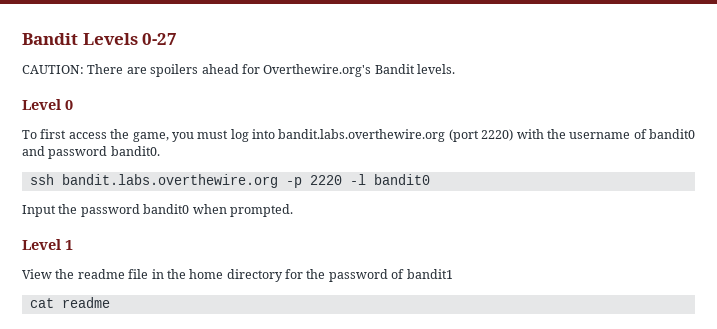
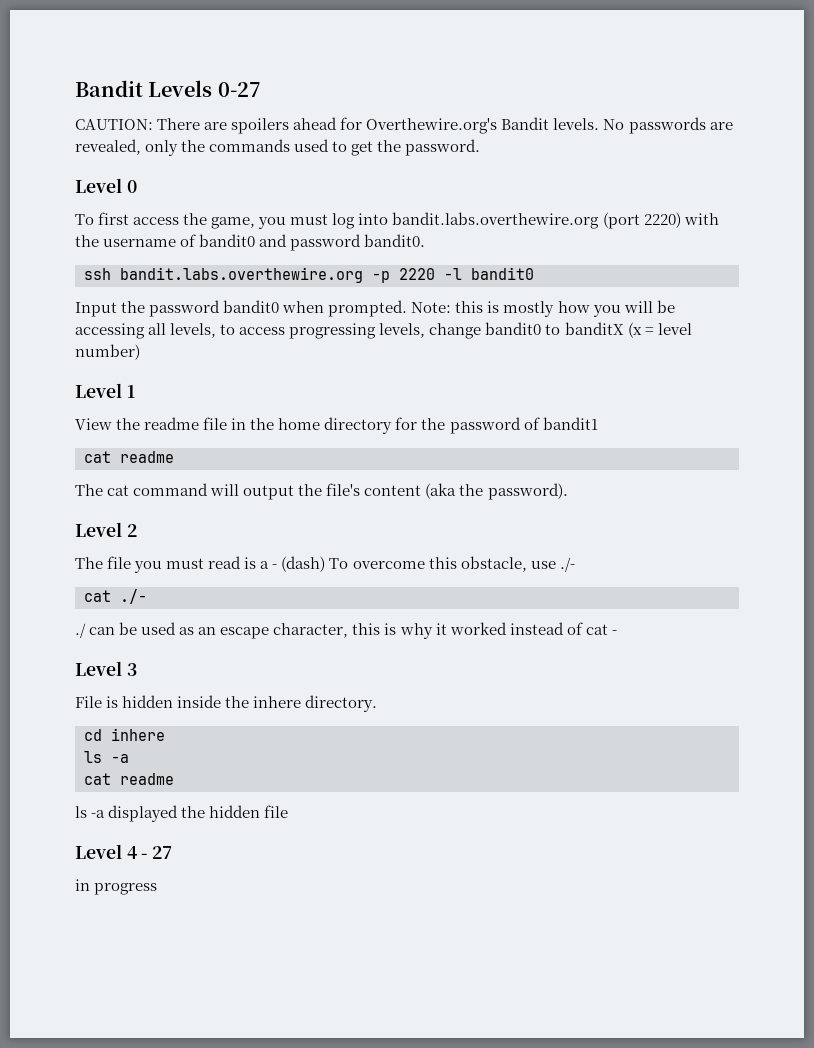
+ No passwords are revealed, only the commands used to get the password.
+ Note: this is mostly how you will be accessing all levels, to access progressing levels, change bandit0 to banditX (x = level number)
+ The cat command will output the file's content (aka the password).
+ Level 2
+ The file you must read is a - (dash) To overcome this obstacle, use ./-
+ cat ./-
+ ./ can be used as an escape character, this is why it worked instead of cat -
+ Level 3
+ File is hidden inside the inhere directory.
+ cd inhere
+ ls -a
+ cat readme
+ ls -a displayed the hidden file
+ Level 4 - 27
+ in progress

